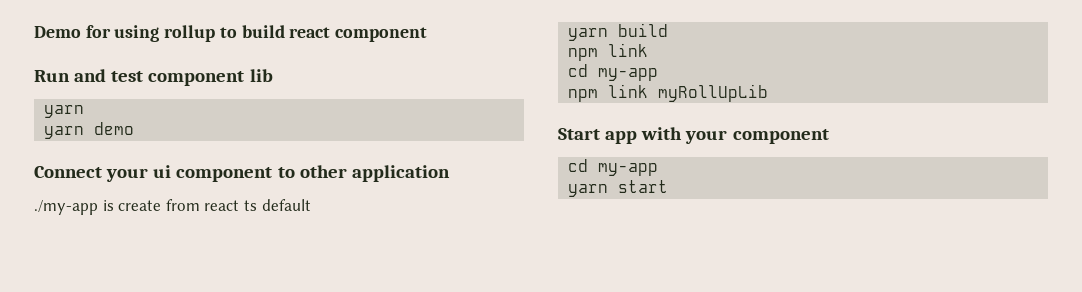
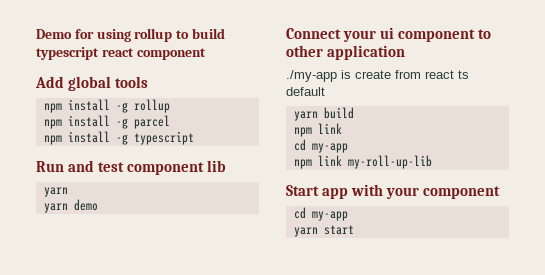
- Demo for using rollup to build react component
+ Demo for using rollup to build typescript react component
+ Add global tools
+ npm install -g rollup
+ npm install -g parcel
+ npm install -g typescript
- npm link myRollUpLib
+ npm link my-roll-up-lib

